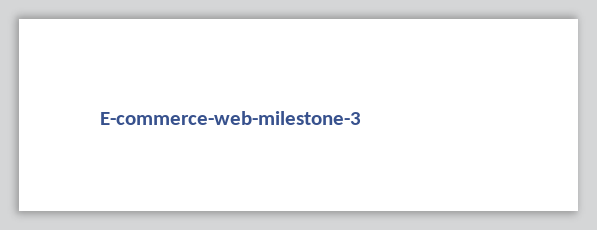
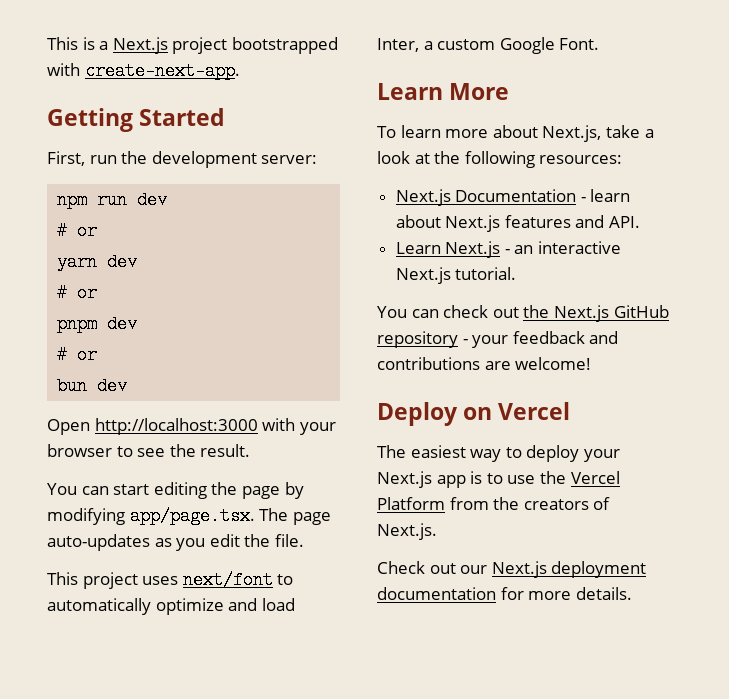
- E-commerce-web-milestone-3
+ This is a Next.js project bootstrapped with create-next-app.
+ Getting Started
+ First, run the development server:
+ npm run dev
+ # or
+ yarn dev
+ # or
+ pnpm dev
+ # or
+ bun dev
+ Open http://localhost:3000 with your browser to see the result.
+ You can start editing the page by modifying app/page.tsx. The page auto-updates as you edit the file.
+ This project uses next/font to automatically optimize and load Inter, a custom Google Font.
+ Learn More
+ To learn more about Next.js, take a look at the following resources:
+ Next.js Documentation - learn about Next.js features and API.
+ Learn Next.js - an interactive Next.js tutorial.
+ You can check out the Next.js GitHub repository - your feedback and contributions are welcome!
+ Deploy on Vercel
+ The easiest way to deploy your Next.js app is to use the Vercel Platform from the creators of Next.js.
+ Check out our Next.js deployment documentation for more details.

